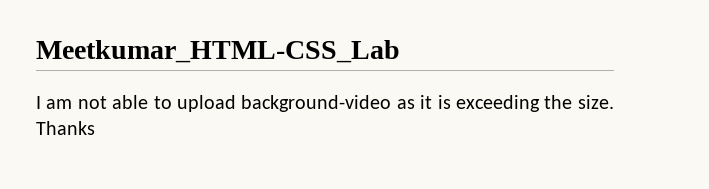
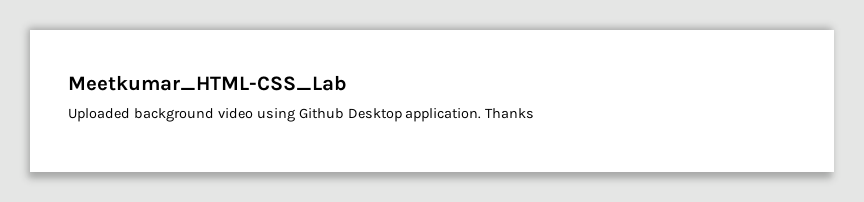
- I am not able to upload background-video as it is exceeding the size.
+ Uploaded background video using Github Desktop application.

